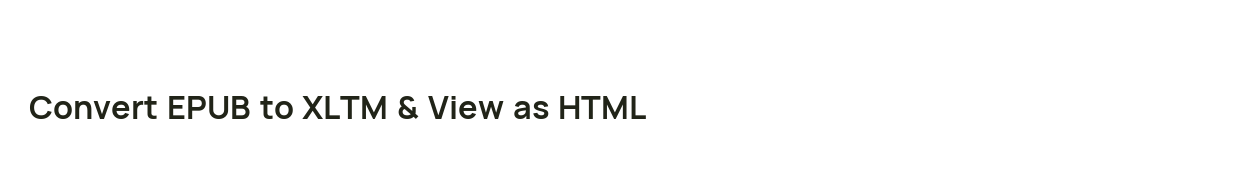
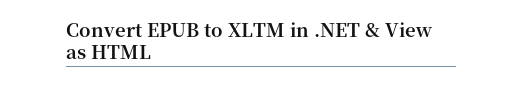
- Convert EPUB to XLTM & View as HTML
+ Convert EPUB to XLTM in .NET & View as HTML

